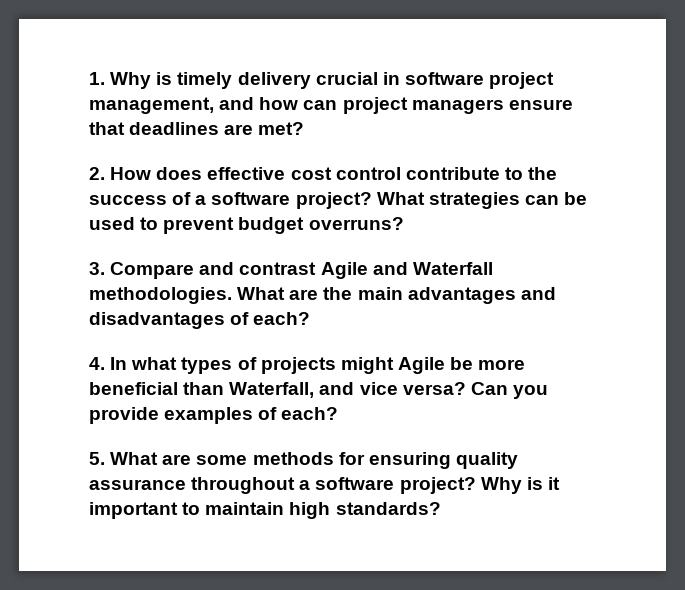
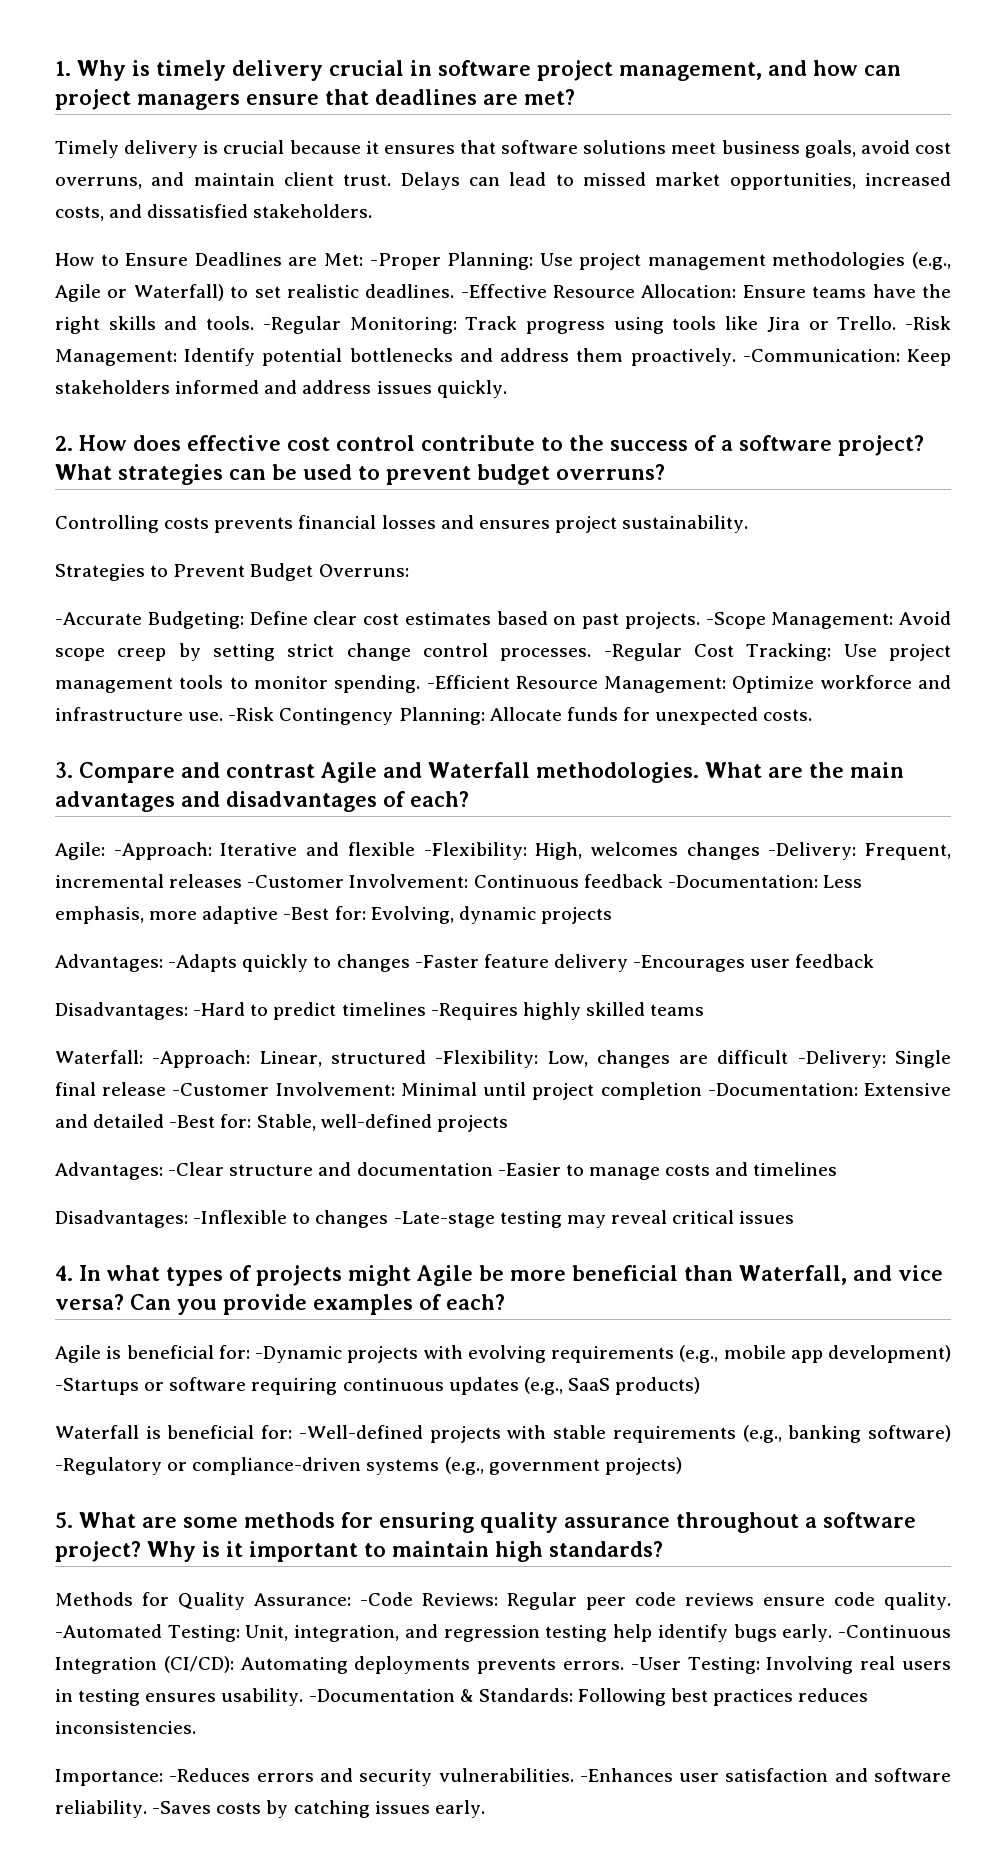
+ Timely delivery is crucial because it ensures that software solutions meet business goals, avoid cost overruns, and maintain client trust. Delays can lead to missed market opportunities, increased costs, and dissatisfied stakeholders.
+ How to Ensure Deadlines are Met: -Proper Planning: Use project management methodologies (e.g., Agile or Waterfall) to set realistic deadlines. -Effective Resource Allocation: Ensure teams have the right skills and tools. -Regular Monitoring: Track progress using tools like Jira or Trello. -Risk Management: Identify potential bottlenecks and address them proactively. -Communication: Keep stakeholders informed and address issues quickly.
+ Controlling costs prevents financial losses and ensures project sustainability.
+ Strategies to Prevent Budget Overruns:
+ -Accurate Budgeting: Define clear cost estimates based on past projects. -Scope Management: Avoid scope creep by setting strict change control processes. -Regular Cost Tracking: Use project management tools to monitor spending. -Efficient Resource Management: Optimize workforce and infrastructure use. -Risk Contingency Planning: Allocate funds for unexpected costs.
+ Agile: -Approach: Iterative and flexible -Flexibility: High, welcomes changes -Delivery: Frequent, incremental releases -Customer Involvement: Continuous feedback -Documentation: Less emphasis, more adaptive -Best for: Evolving, dynamic projects
+ Advantages: -Adapts quickly to changes -Faster feature delivery -Encourages user feedback
+ Disadvantages: -Hard to predict timelines -Requires highly skilled teams
+ Waterfall: -Approach: Linear, structured -Flexibility: Low, changes are difficult -Delivery: Single final release -Customer Involvement: Minimal until project completion -Documentation: Extensive and detailed -Best for: Stable, well-defined projects
+ Advantages: -Clear structure and documentation -Easier to manage costs and timelines
+ Disadvantages: -Inflexible to changes -Late-stage testing may reveal critical issues
+ Agile is beneficial for: -Dynamic projects with evolving requirements (e.g., mobile app development) -Startups or software requiring continuous updates (e.g., SaaS products)
+ Waterfall is beneficial for: -Well-defined projects with stable requirements (e.g., banking software) -Regulatory or compliance-driven systems (e.g., government projects)
+ Methods for Quality Assurance: -Code Reviews: Regular peer code reviews ensure code quality. -Automated Testing: Unit, integration, and regression testing help identify bugs early. -Continuous Integration (CI/CD): Automating deployments prevents errors. -User Testing: Involving real users in testing ensures usability. -Documentation & Standards: Following best practices reduces inconsistencies.
+ Importance: -Reduces errors and security vulnerabilities. -Enhances user satisfaction and software reliability. -Saves costs by catching issues early.

